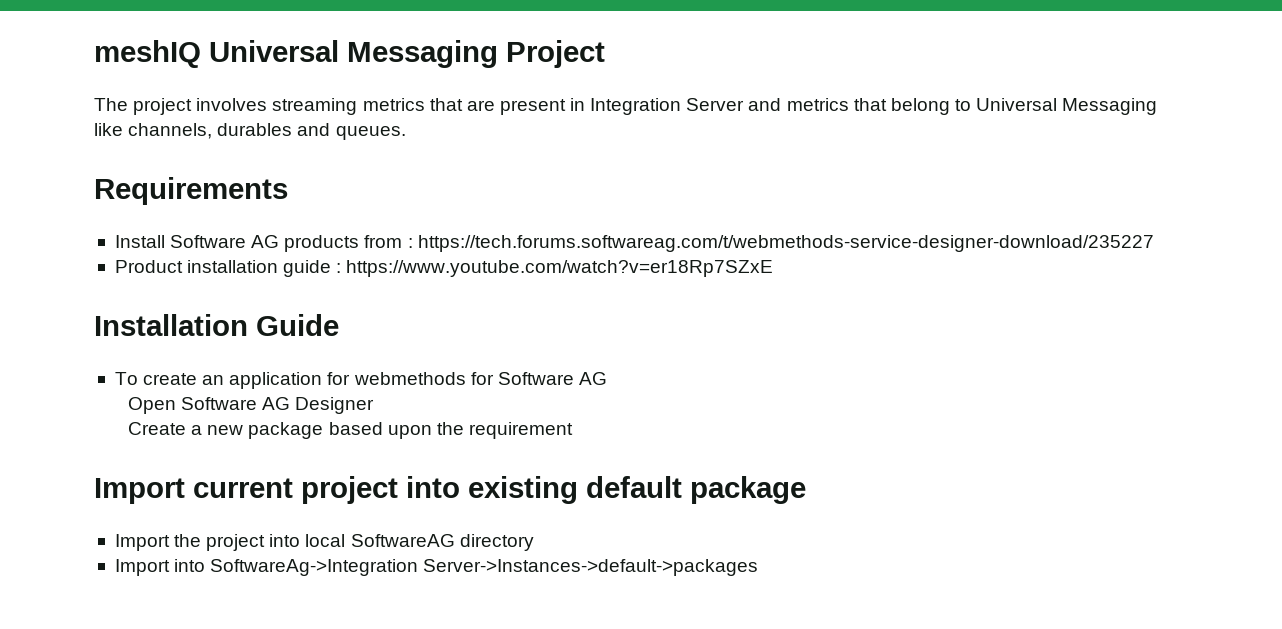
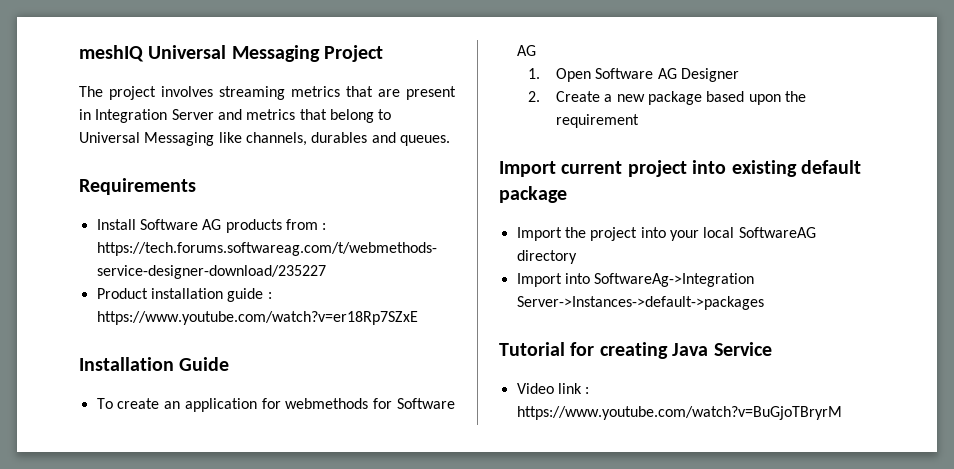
- Open Software AG Designer
+ 1. Open Software AG Designer
- Create a new package based upon the requirement
+ 2. Create a new package based upon the requirement
- Import the project into local SoftwareAG directory
+ Import the project into your local SoftwareAG directory
+ Tutorial for creating Java Service
+ Video link : https://www.youtube.com/watch?v=BuGjoTBryrM

